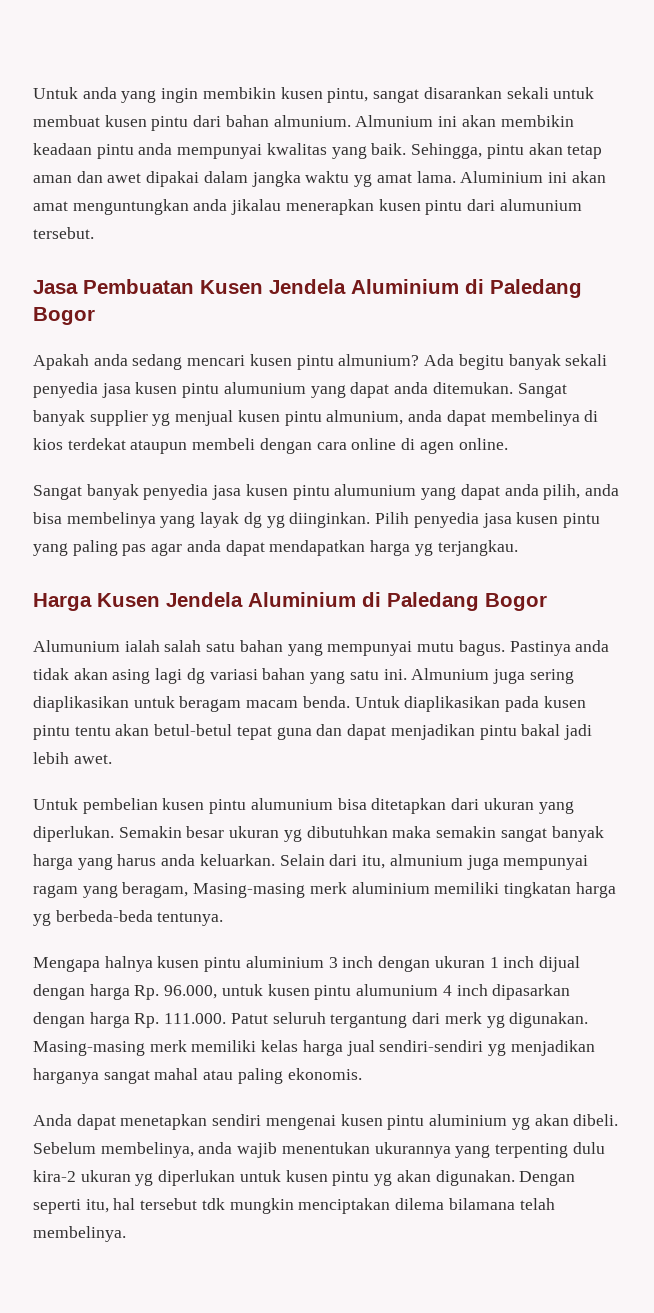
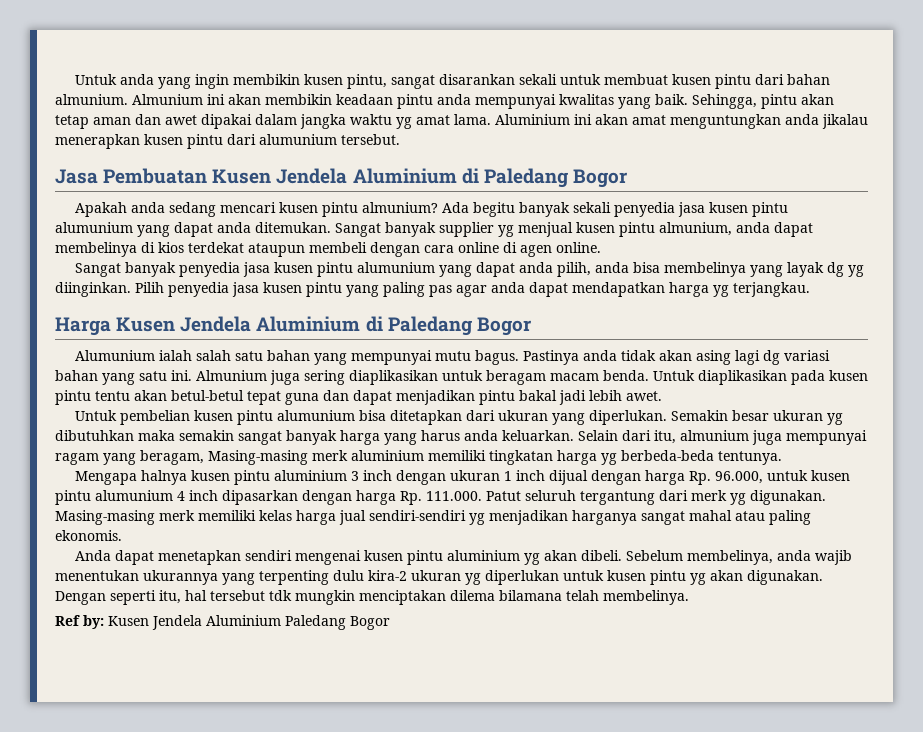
+ Ref by: Kusen Jendela Aluminium Paledang Bogor

